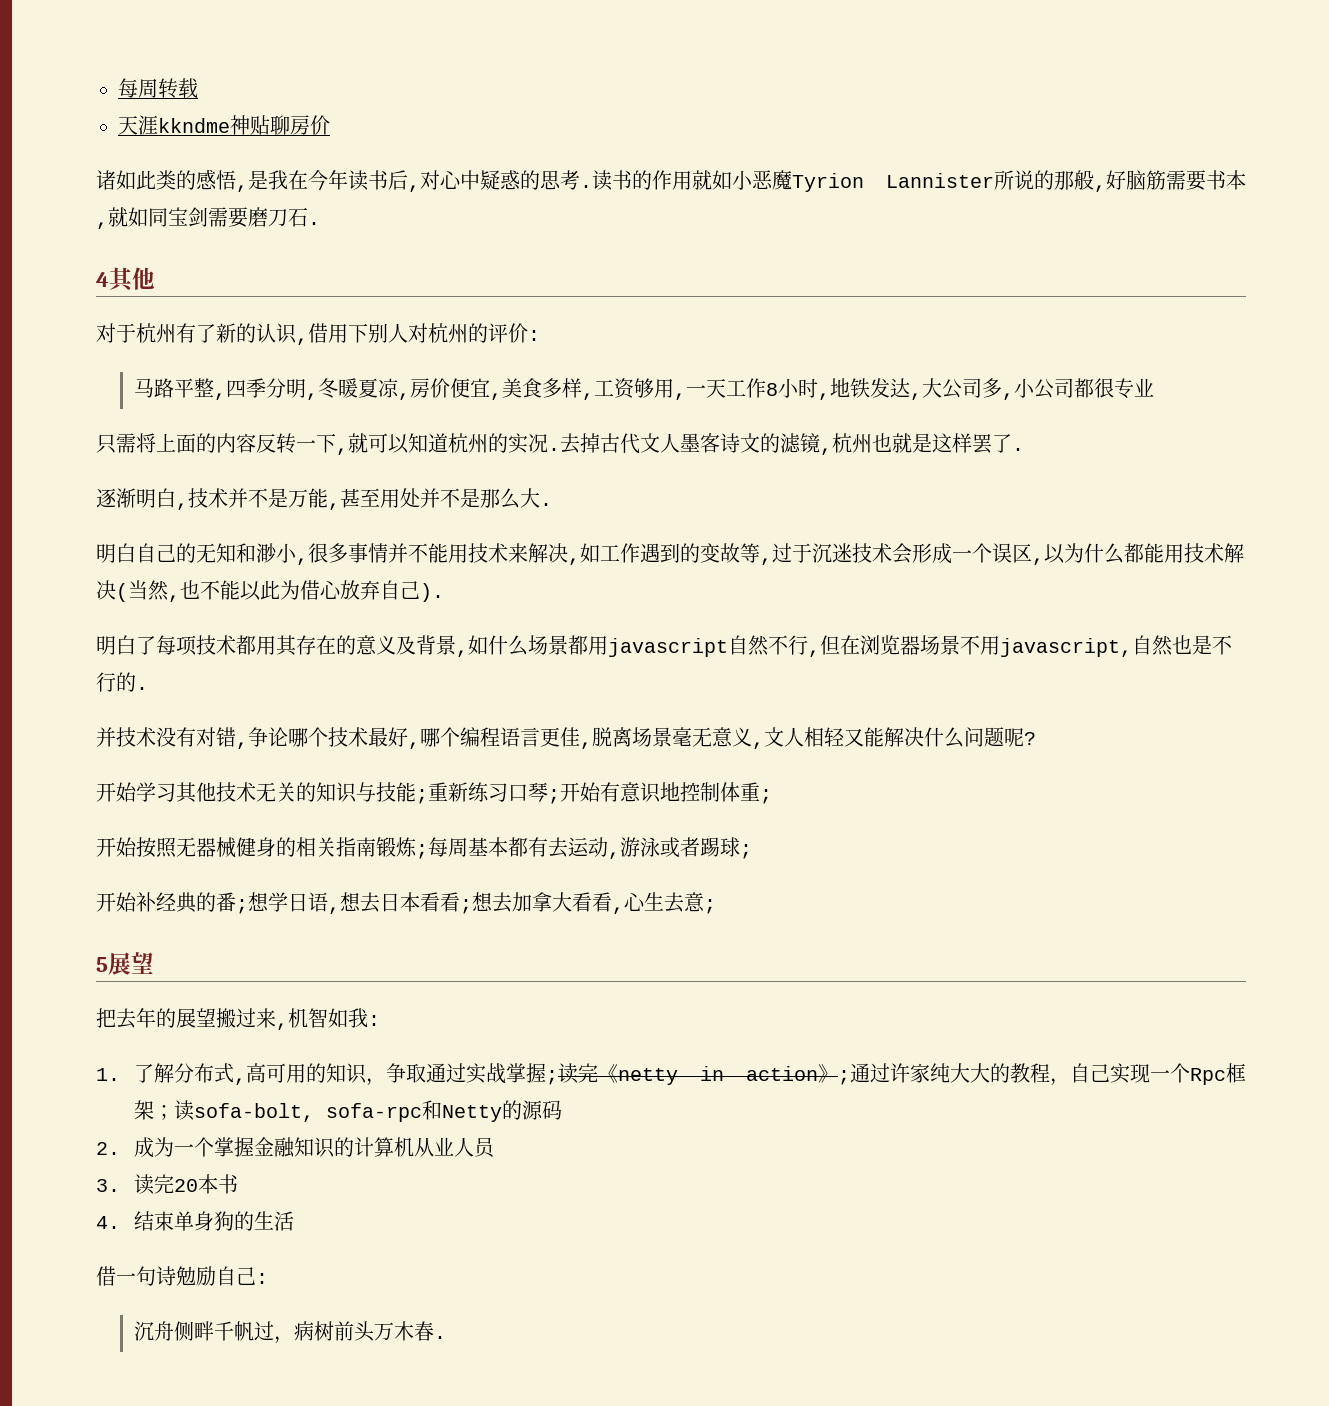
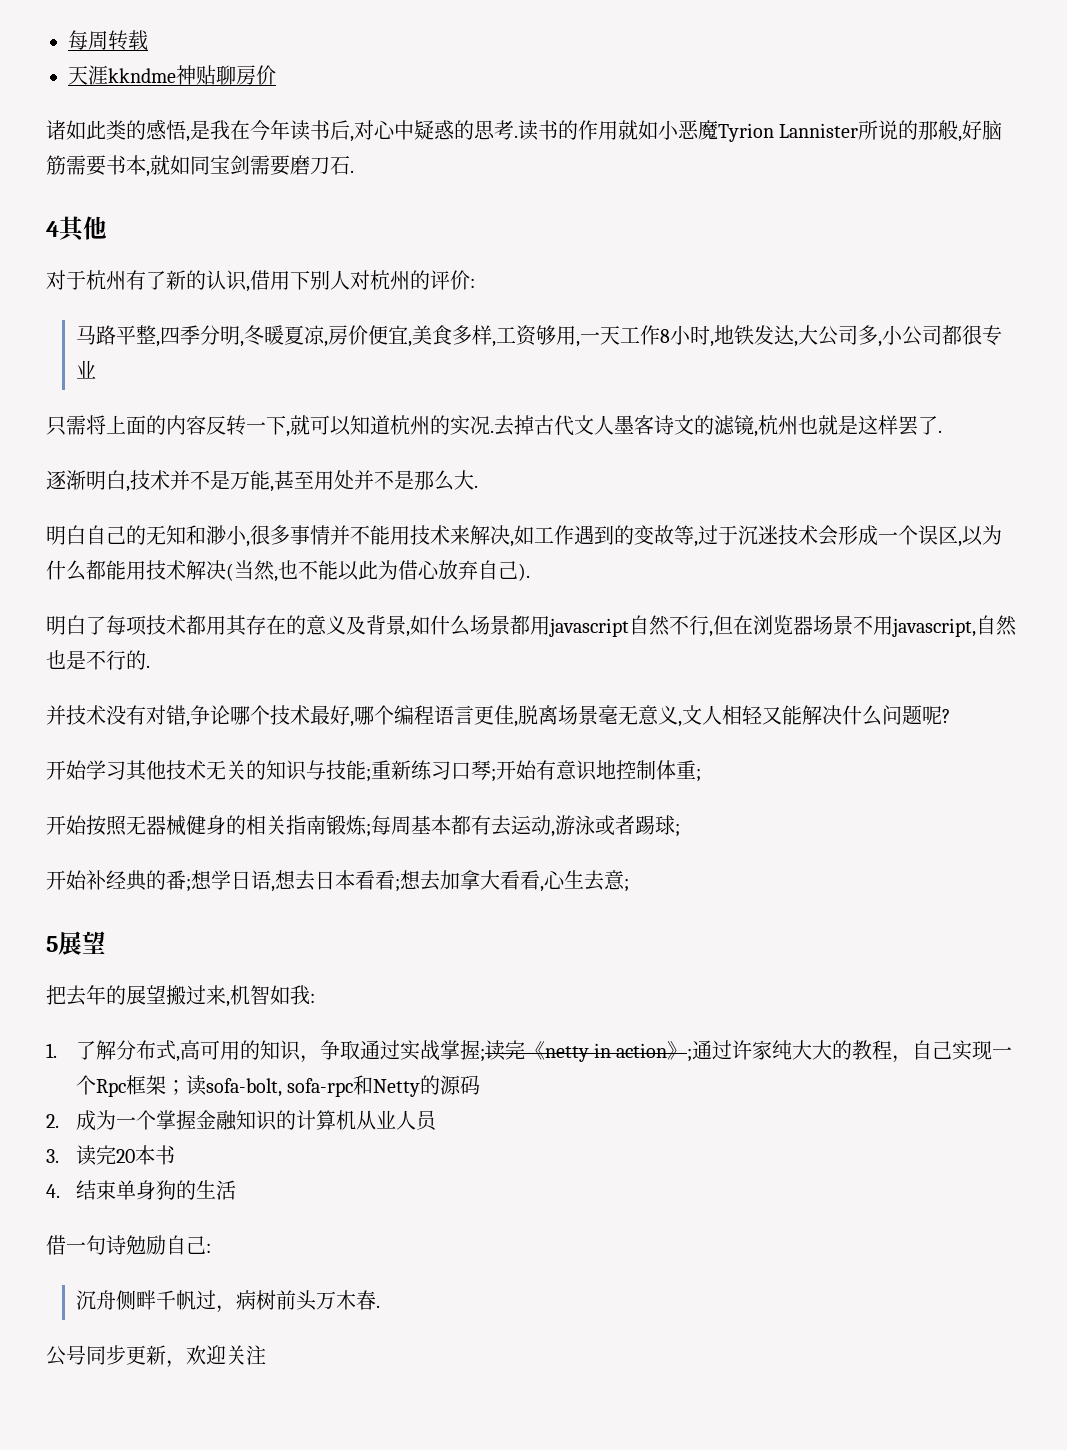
+ 公号同步更新，欢迎关注

